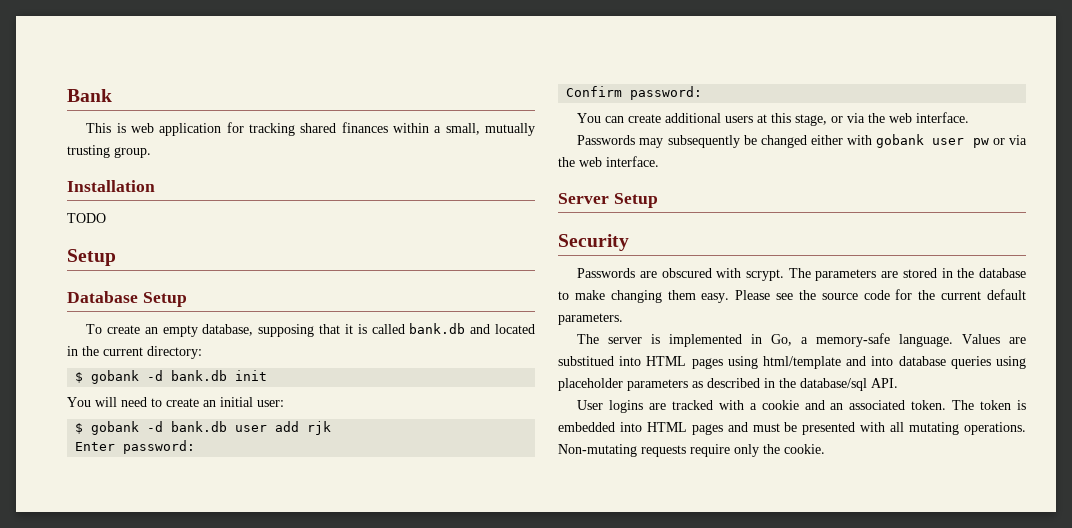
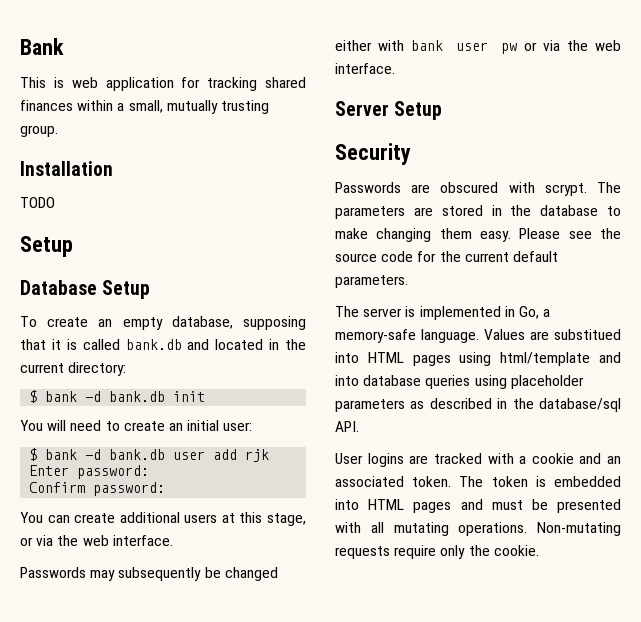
- $ gobank -d bank.db init
+ $ bank -d bank.db init
- $ gobank -d bank.db user add rjk
+ $ bank -d bank.db user add rjk
- Passwords may subsequently be changed either with gobank user pw or via the web interface.
+ Passwords may subsequently be changed either with bank user pw or via the web interface.

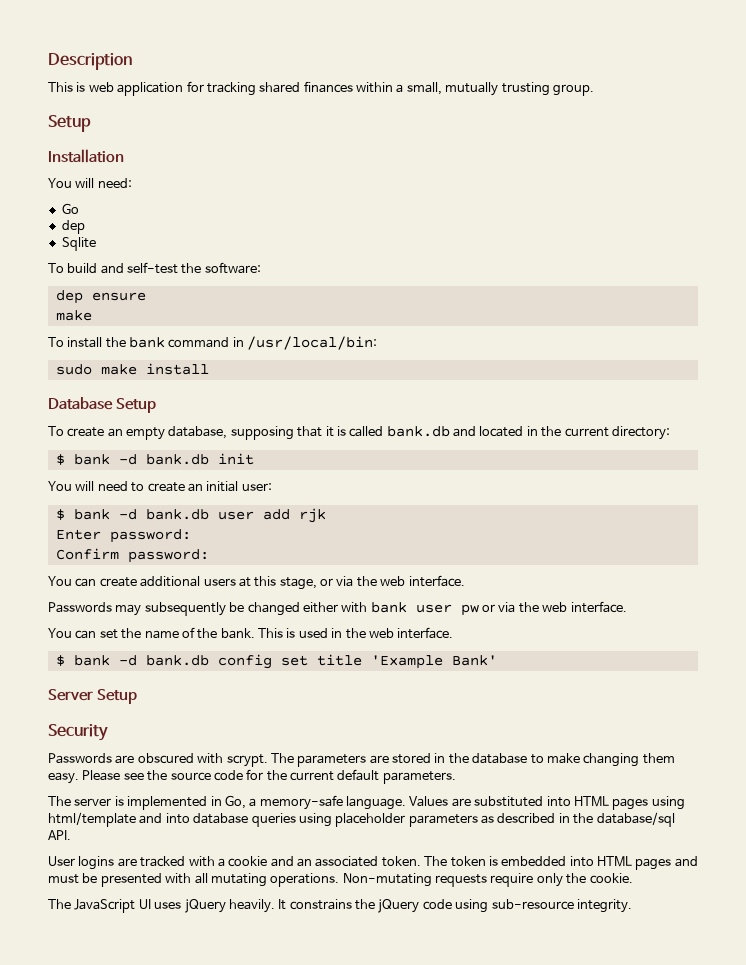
- Bank
+ Description
  This is web application for tracking shared finances within a small, mutually trusting group.
+ Setup
- TODO
- Setup
+ You will need:
+ Go
+ dep
+ Sqlite
+ To build and self-test the software:
+ dep ensure
+ make
+ To install the bank command in /usr/local/bin:
+ sudo make install
+ You can set the name of the bank. This is used in the web interface.
+ $ bank -d bank.db config set title 'Example Bank'
- Values are substitued into HTML pages using html/template and into database queries using placeholder parameters as described in the database/sql API.
+ Values are substituted into HTML pages using html/template and into database queries using placeholder parameters as described in the database/sql API.
+ The JavaScript UI uses jQuery heavily. It constrains the jQuery code using sub-resource integrity.

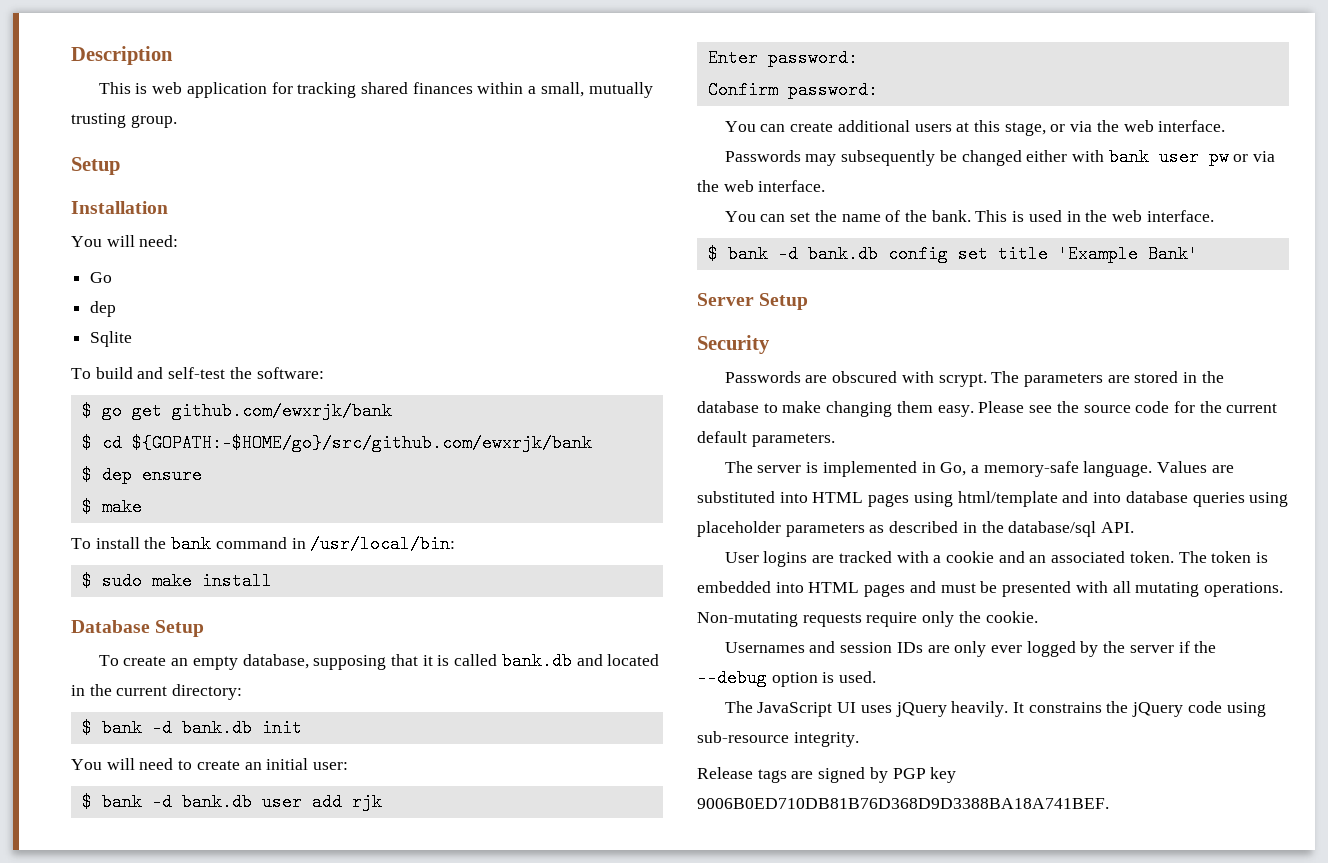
- dep ensure
- make
+ $ go get github.com/ewxrjk/bank
+ $ cd ${GOPATH:-$HOME/go}/src/github.com/ewxrjk/bank
+ $ dep ensure
+ $ make
- sudo make install
+ $ sudo make install
+ Usernames and session IDs are only ever logged by the server if the --debug option is used.
+ Release tags are signed by PGP key 9006B0ED710DB81B76D368D9D3388BA18A741BEF.

